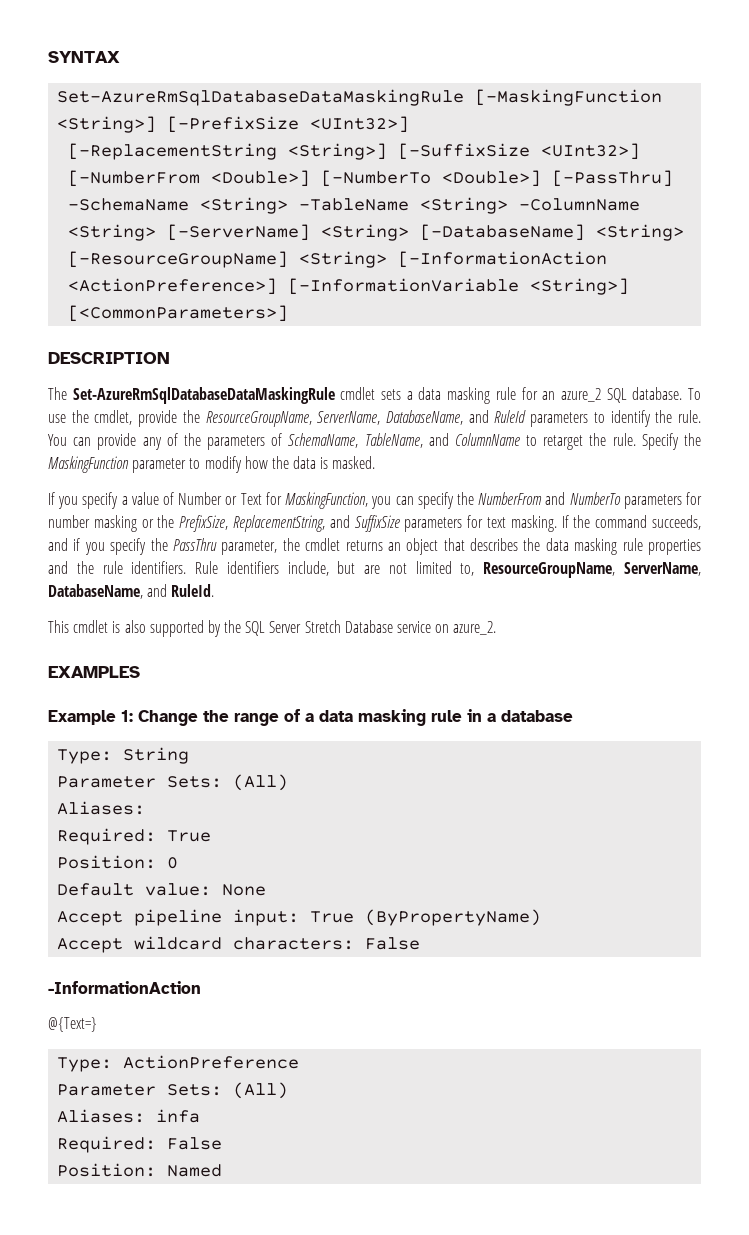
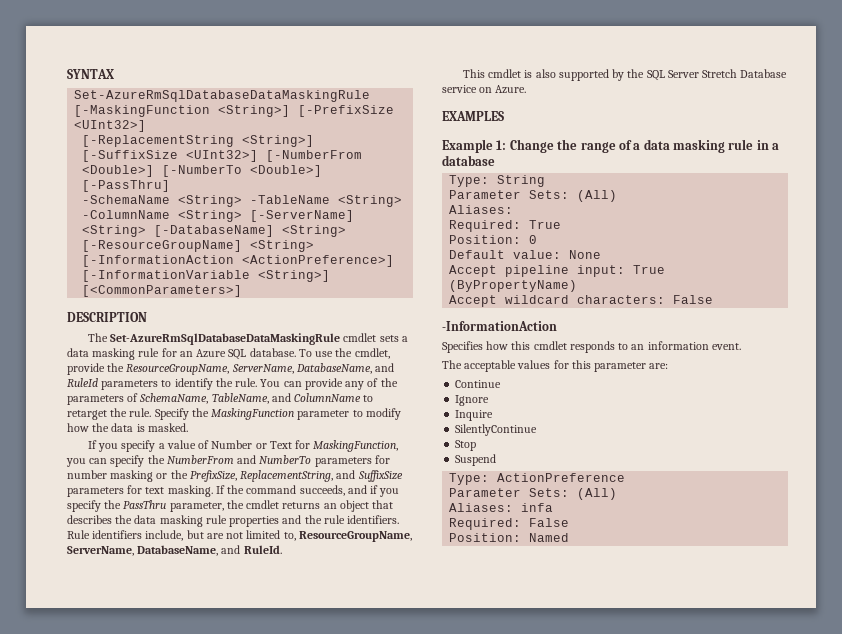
- The Set-AzureRmSqlDatabaseDataMaskingRule cmdlet sets a data masking rule for an azure_2 SQL database.
+ The Set-AzureRmSqlDatabaseDataMaskingRule cmdlet sets a data masking rule for an Azure SQL database.
- This cmdlet is also supported by the SQL Server Stretch Database service on azure_2.
+ This cmdlet is also supported by the SQL Server Stretch Database service on Azure.
- @{Text=}
+ Specifies how this cmdlet responds to an information event.
+ The acceptable values for this parameter are:
+ Continue
+ Ignore
+ Inquire
+ SilentlyContinue
+ Stop
+ Suspend

